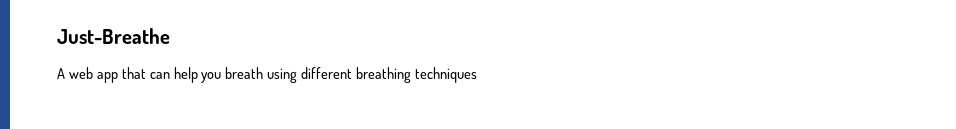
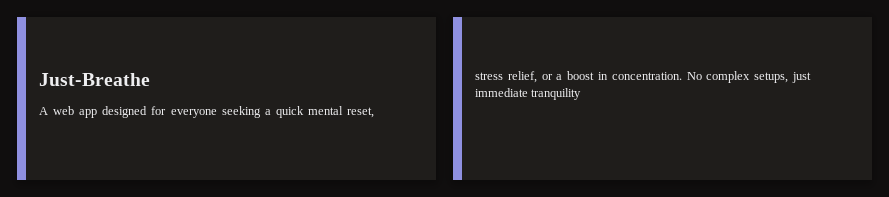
- A web app that can help you breath using different breathing techniques
+ A web app designed for everyone seeking a quick mental reset, stress relief, or a boost in concentration. No complex setups, just immediate tranquility

